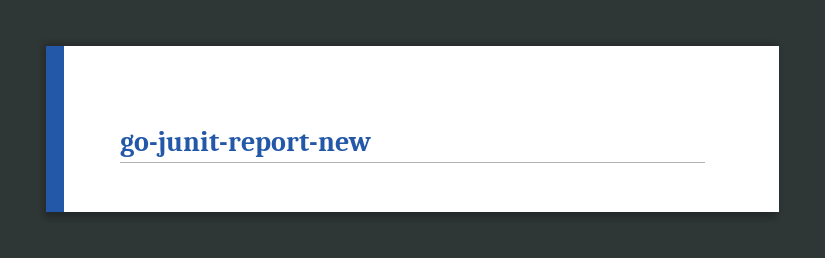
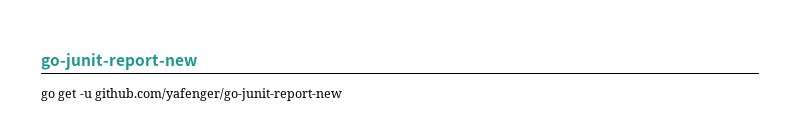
+ go get -u github.com/yafenger/go-junit-report-new

